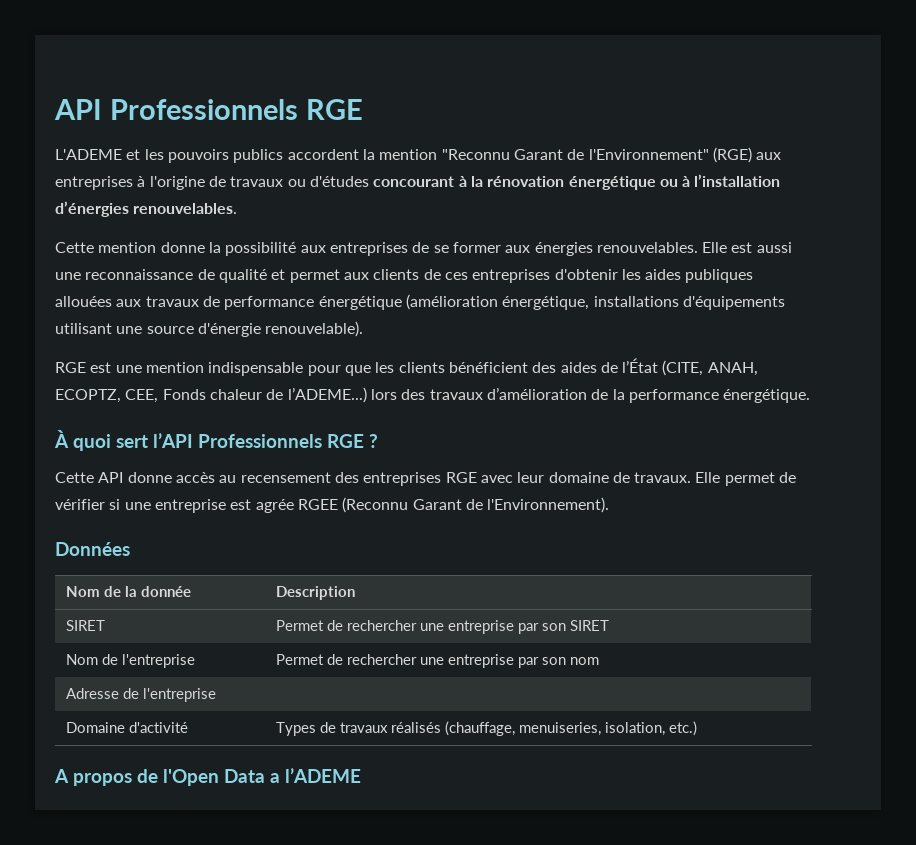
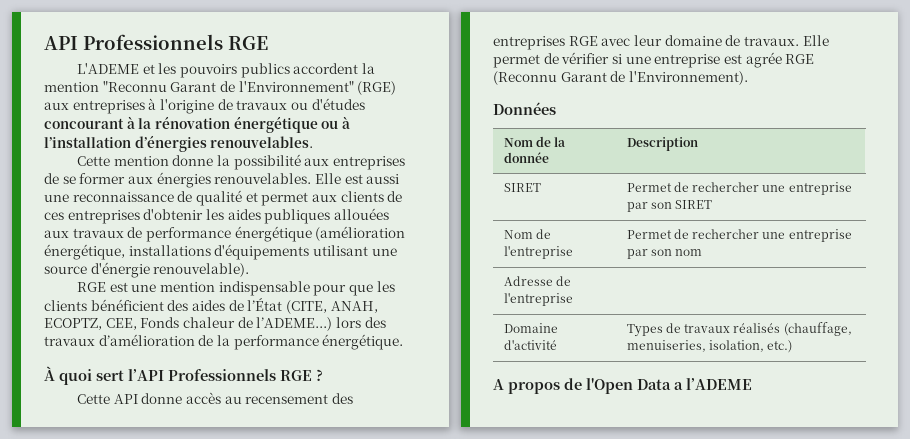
- Elle permet de vérifier si une entreprise est agrée RGEE (Reconnu Garant de l'Environnement).
+ Elle permet de vérifier si une entreprise est agrée RGE (Reconnu Garant de l'Environnement).

